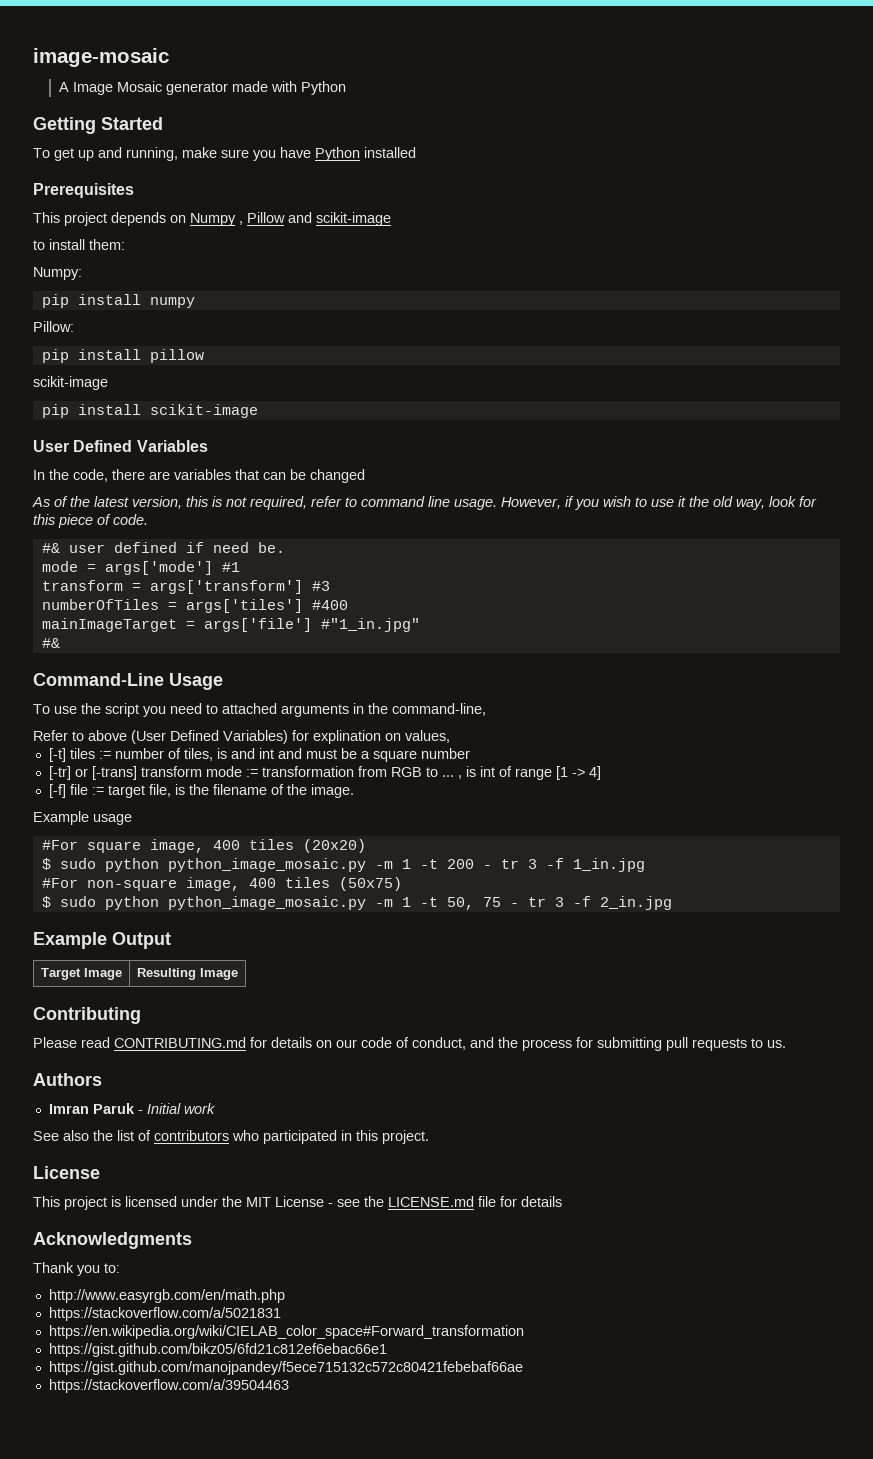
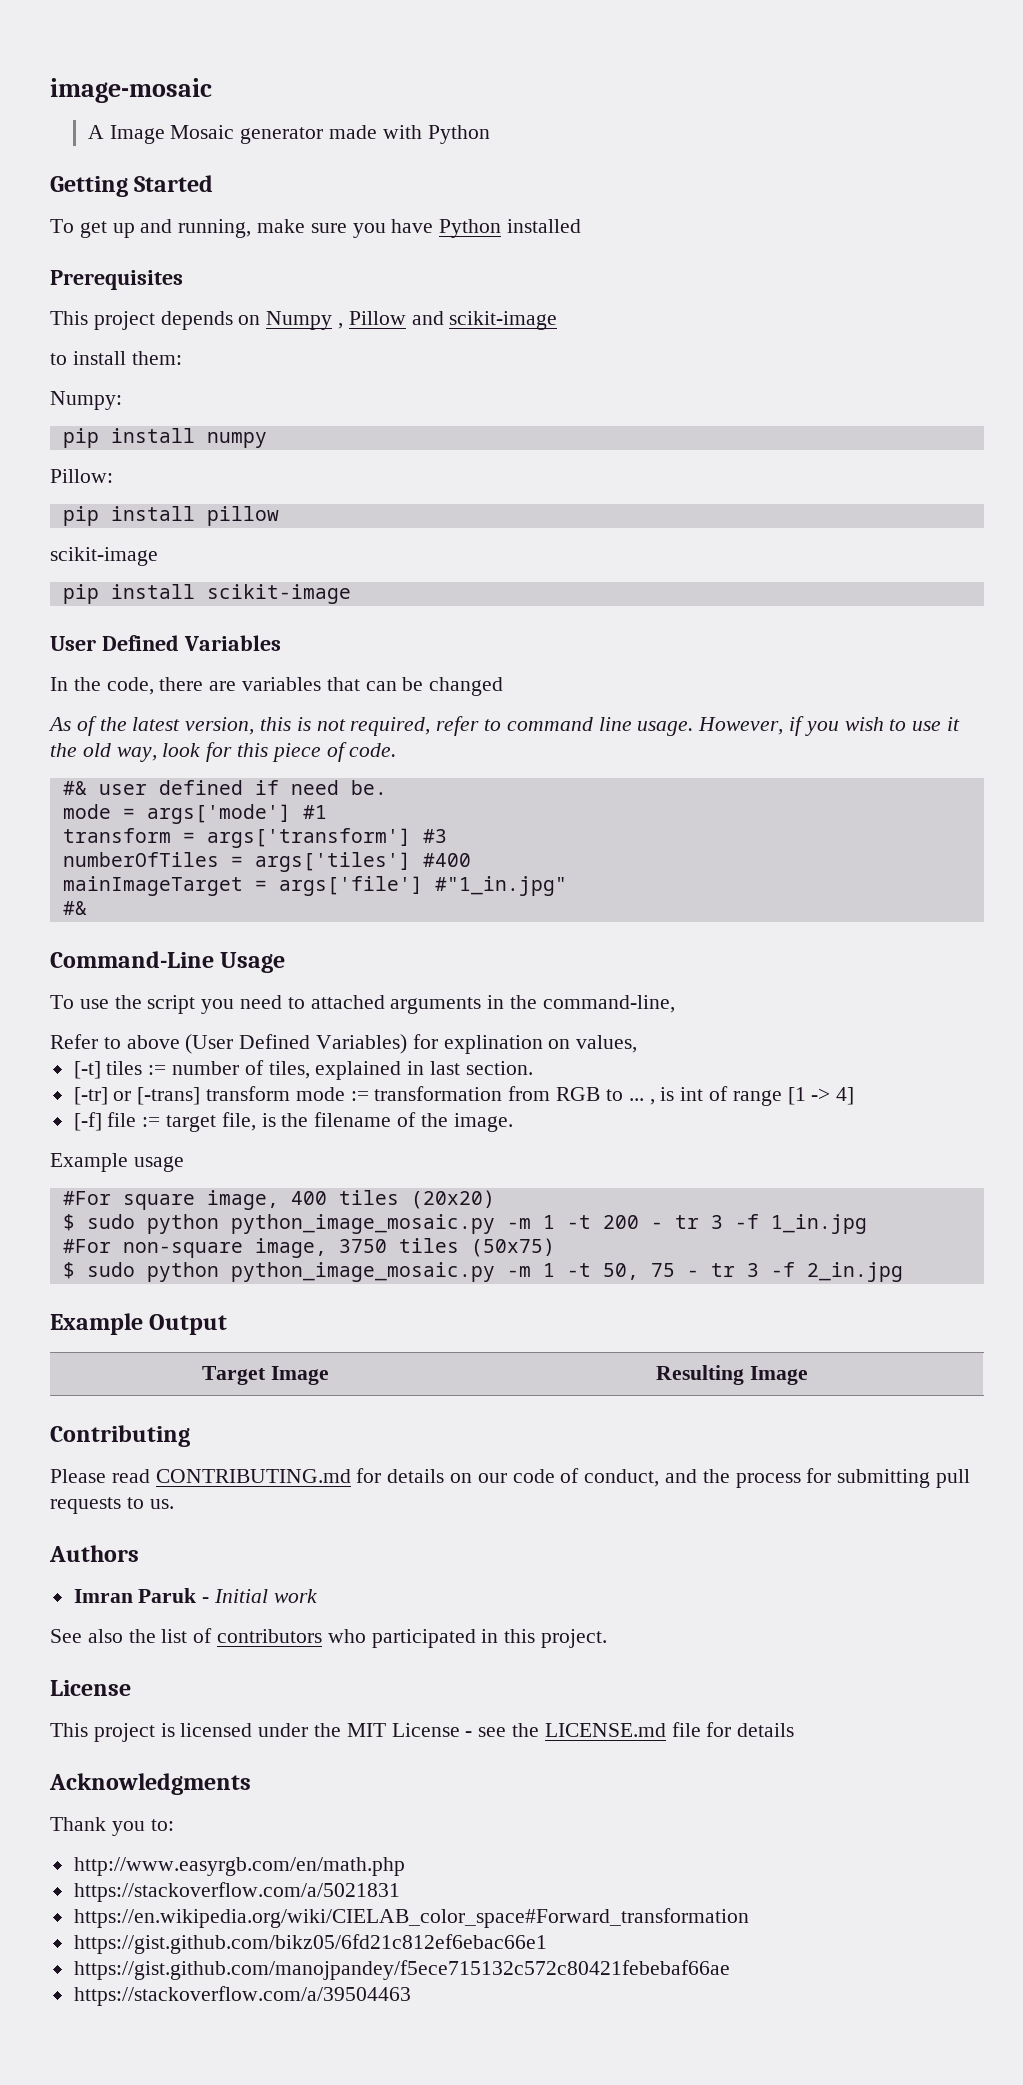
- [-t] tiles := number of tiles, is and int and must be a square number
+ [-t] tiles := number of tiles, explained in last section.
- #For non-square image, 400 tiles (50x75)
+ #For non-square image, 3750 tiles (50x75)

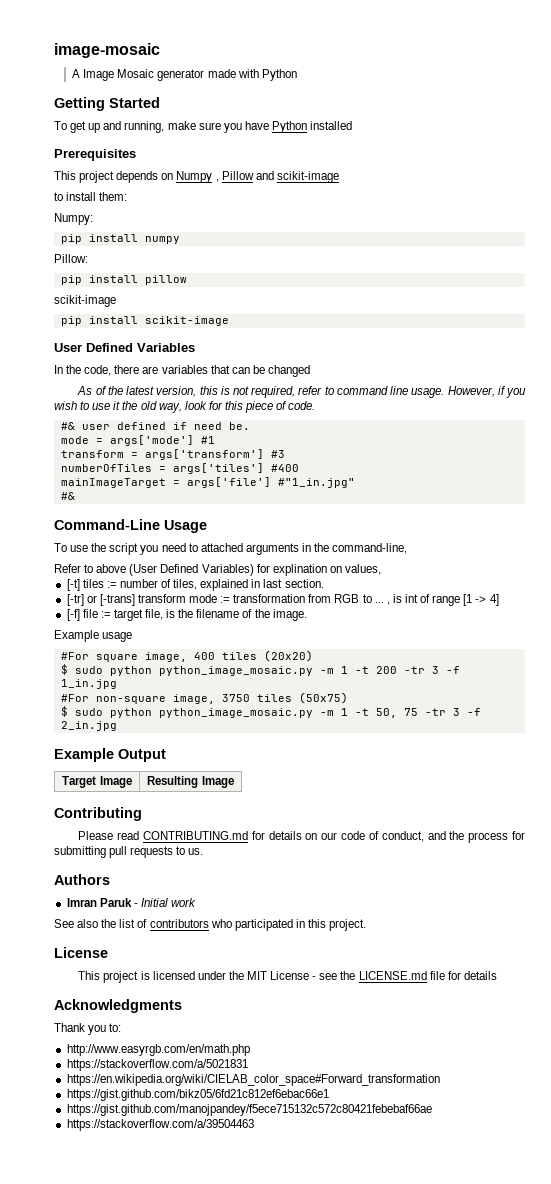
- $ sudo python python_image_mosaic.py -m 1 -t 200 - tr 3 -f 1_in.jpg
+ $ sudo python python_image_mosaic.py -m 1 -t 200 -tr 3 -f 1_in.jpg
- $ sudo python python_image_mosaic.py -m 1 -t 50, 75 - tr 3 -f 2_in.jpg
+ $ sudo python python_image_mosaic.py -m 1 -t 50, 75 -tr 3 -f 2_in.jpg

